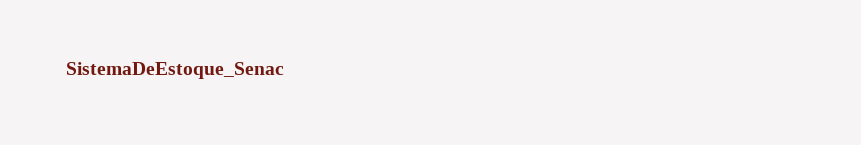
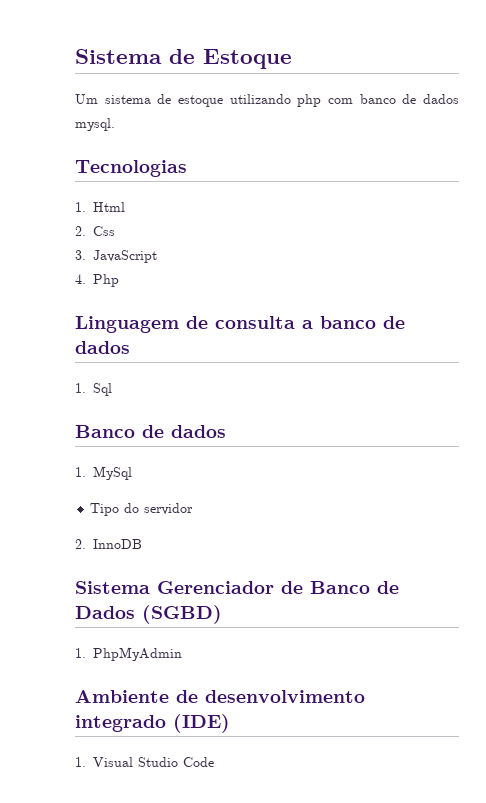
- SistemaDeEstoque_Senac
+ Sistema de Estoque
+ Um sistema de estoque utilizando php com banco de dados mysql.
+ Tecnologias
+ 1. Html
+ 2. Css
+ 3. JavaScript
+ 4. Php
+ Linguagem de consulta a banco de dados
+ 1. Sql
+ Banco de dados
+ 1. MySql
+ Tipo do servidor
+ 2. InnoDB
+ Sistema Gerenciador de Banco de Dados (SGBD)
+ 1. PhpMyAdmin
+ Ambiente de desenvolvimento integrado (IDE)
+ 1. Visual Studio Code

